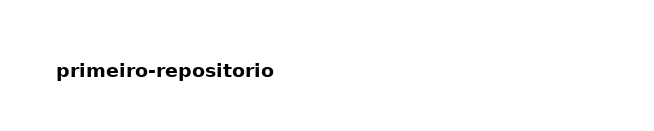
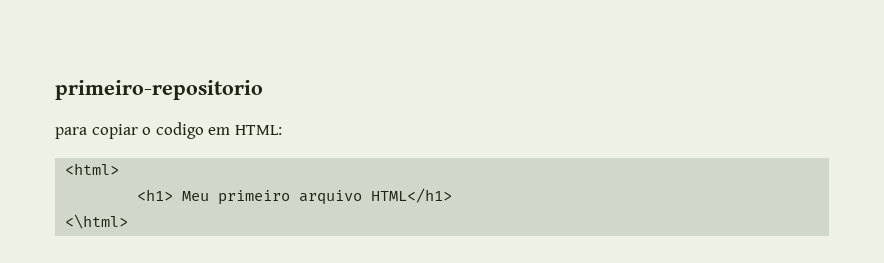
+ para copiar o codigo em HTML:
+ <html>
+ <h1> Meu primeiro arquivo HTML</h1>
+ <\html>

